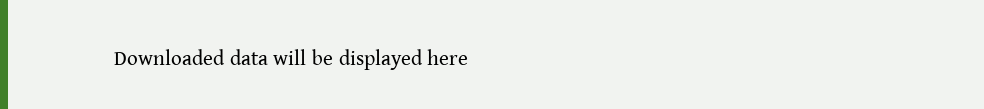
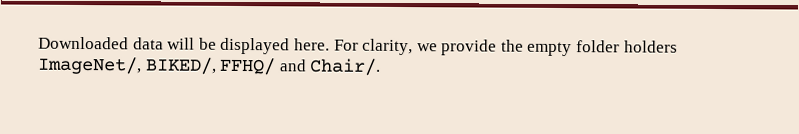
- Downloaded data will be displayed here
+ Downloaded data will be displayed here. For clarity, we provide the empty folder holders ImageNet/, BIKED/, FFHQ/ and Chair/.

